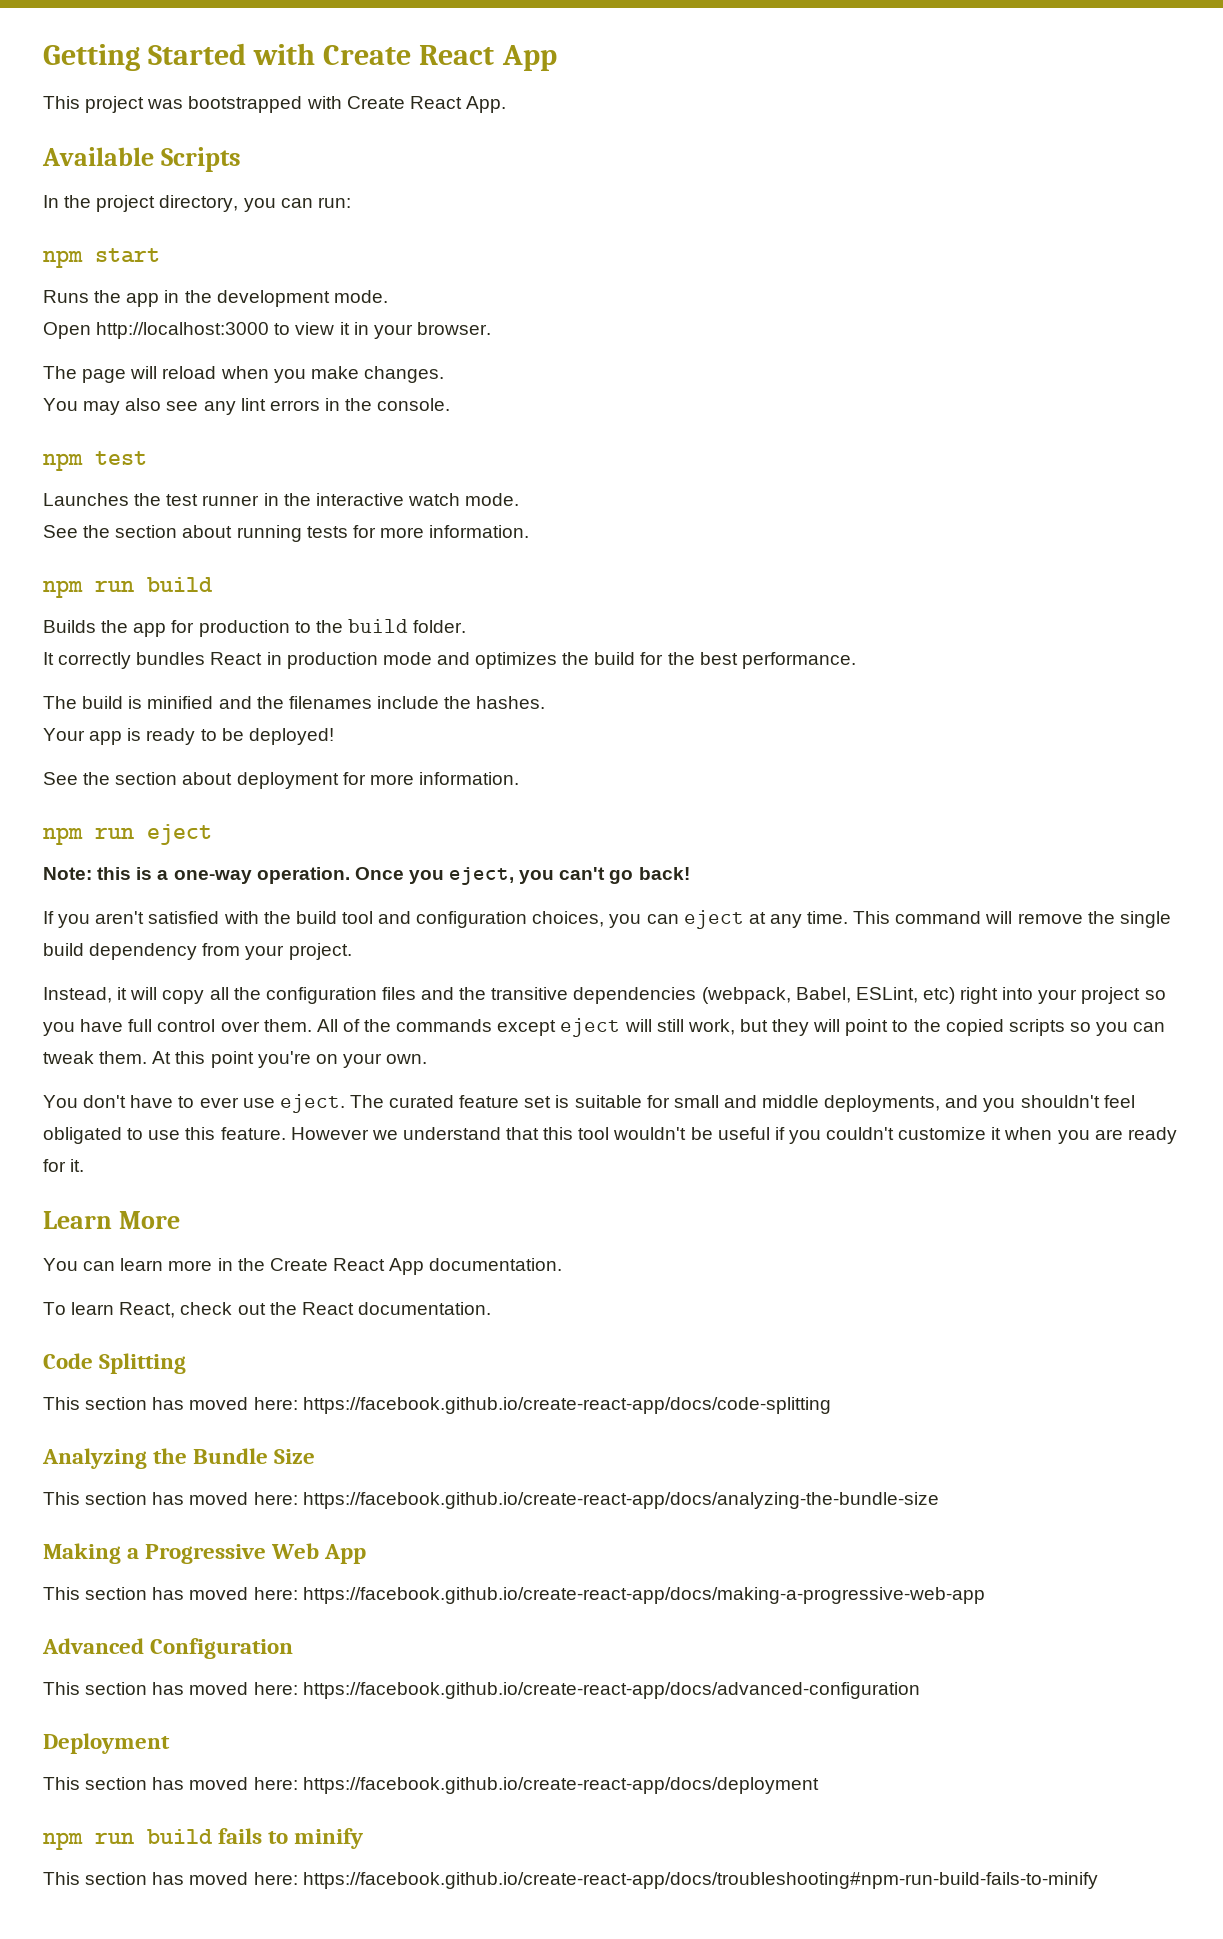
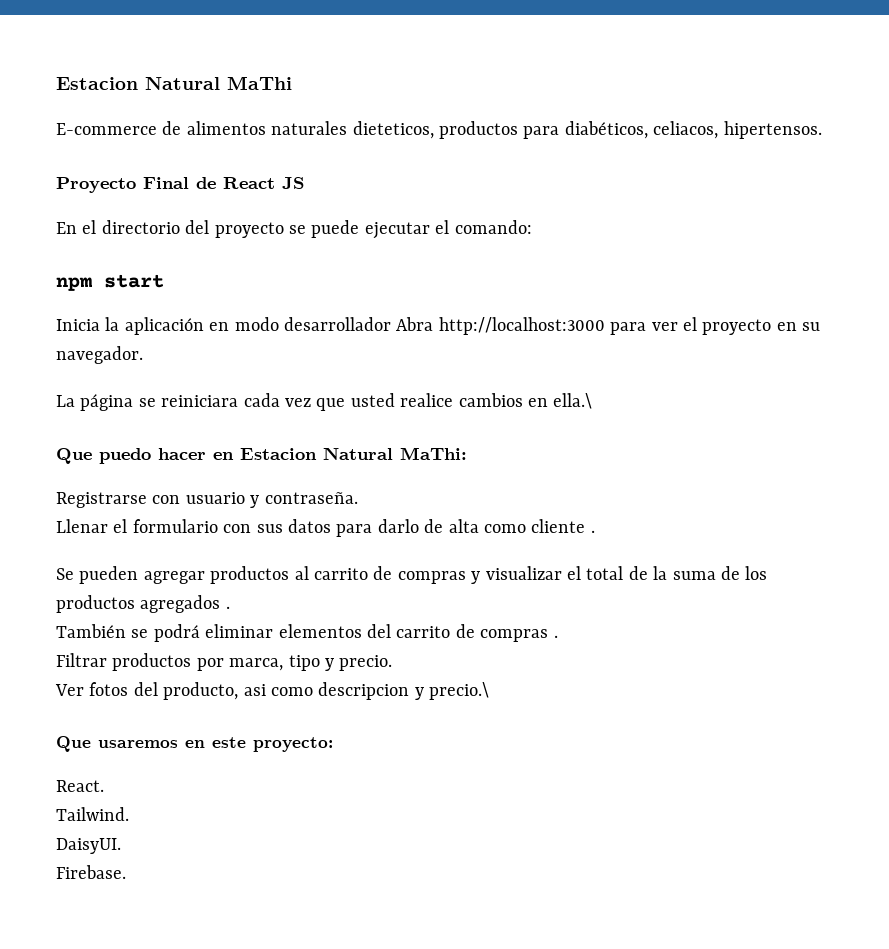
- Getting Started with Create React App
- This project was bootstrapped with Create React App.
- Available Scripts
- In the project directory, you can run:
+ Estacion Natural MaThi
+ E-commerce de alimentos naturales dieteticos, productos para diabéticos, celiacos, hipertensos.
+ Proyecto Final de React JS
+ En el directorio del proyecto se puede ejecutar el comando:
  npm start
- Runs the app in the development mode.
- Open http://localhost:3000 to view it in your browser.
- The page will reload when you make changes.
- You may also see any lint errors in the console.
- npm test
- Launches the test runner in the interactive watch mode.
- See the section about running tests for more information.
- npm run build
- Builds the app for production to the build folder.
- It correctly bundles React in production mode and optimizes the build for the best performance.
- The build is minified and the filenames include the hashes.
- Your app is ready to be deployed!
- See the section about deployment for more information.
- npm run eject
- Note: this is a one-way operation. Once you eject, you can't go back!
- If you aren't satisfied with the build tool and configuration choices, you can eject at any time. This command will remove the single build dependency from your project.
- Instead, it will copy all the configuration files and the transitive dependencies (webpack, Babel, ESLint, etc) right into your project so you have full control over them. All of the commands except eject will still work, but they will point to the copied scripts so you can tweak them. At this point you're on your own.
- You don't have to ever use eject. The curated feature set is suitable for small and middle deployments, and you shouldn't feel obligated to use this feature. However we understand that this tool wouldn't be useful if you couldn't customize it when you are ready for it.
- Learn More
- You can learn more in the Create React App documentation.
- To learn React, check out the React documentation.
- Code Splitting
- This section has moved here: https://facebook.github.io/create-react-app/docs/code-splitting
- Analyzing the Bundle Size
- This section has moved here: https://facebook.github.io/create-react-app/docs/analyzing-the-bundle-size
- Making a Progressive Web App
- This section has moved here: https://facebook.github.io/create-react-app/docs/making-a-progressive-web-app
- Advanced Configuration
- This section has moved here: https://facebook.github.io/create-react-app/docs/advanced-configuration
- Deployment
- This section has moved here: https://facebook.github.io/create-react-app/docs/deployment
- npm run build fails to minify
- This section has moved here: https://facebook.github.io/create-react-app/docs/troubleshooting#npm-run-build-fails-to-minify
+ Inicia la aplicación en modo desarrollador Abra http://localhost:3000 para ver el proyecto en su navegador.
+ La página se reiniciara cada vez que usted realice cambios en ella.\
+ Que puedo hacer en Estacion Natural MaThi:
+ Registrarse con usuario y contraseña.
+ Llenar el formulario con sus datos para darlo de alta como cliente .
+ Se pueden agregar productos al carrito de compras y visualizar el total de la suma de los productos agregados .
+ También se podrá eliminar elementos del carrito de compras .
+ Filtrar productos por marca, tipo y precio.
+ Ver fotos del producto, asi como descripcion y precio.\
+ Que usaremos en este proyecto:
+ React.
+ Tailwind.
+ DaisyUI.
+ Firebase.

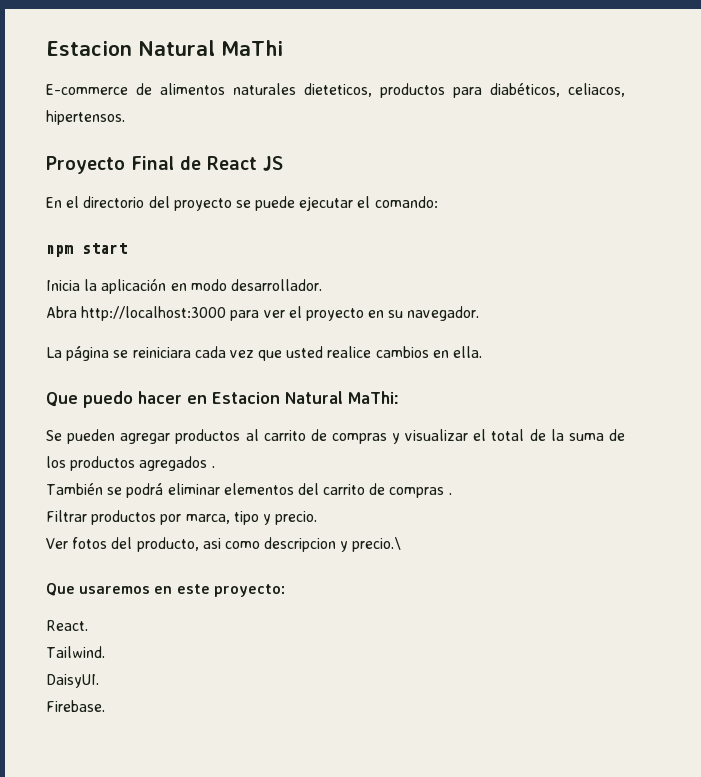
- Inicia la aplicación en modo desarrollador Abra http://localhost:3000 para ver el proyecto en su navegador.
+ Inicia la aplicación en modo desarrollador.
+ Abra http://localhost:3000 para ver el proyecto en su navegador.
- La página se reiniciara cada vez que usted realice cambios en ella.\
+ La página se reiniciara cada vez que usted realice cambios en ella.
- Registrarse con usuario y contraseña.
- Llenar el formulario con sus datos para darlo de alta como cliente .

